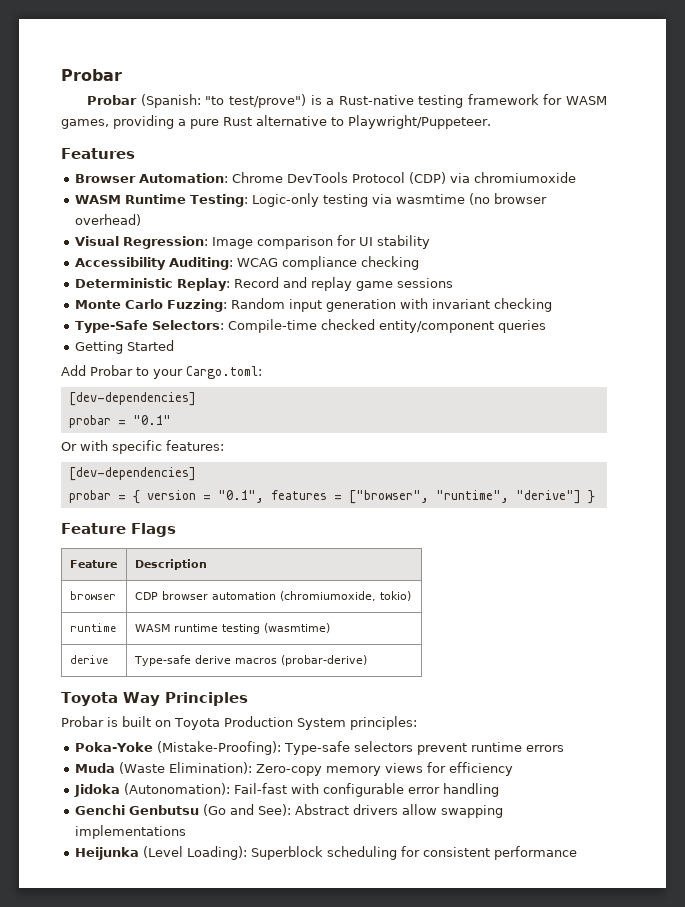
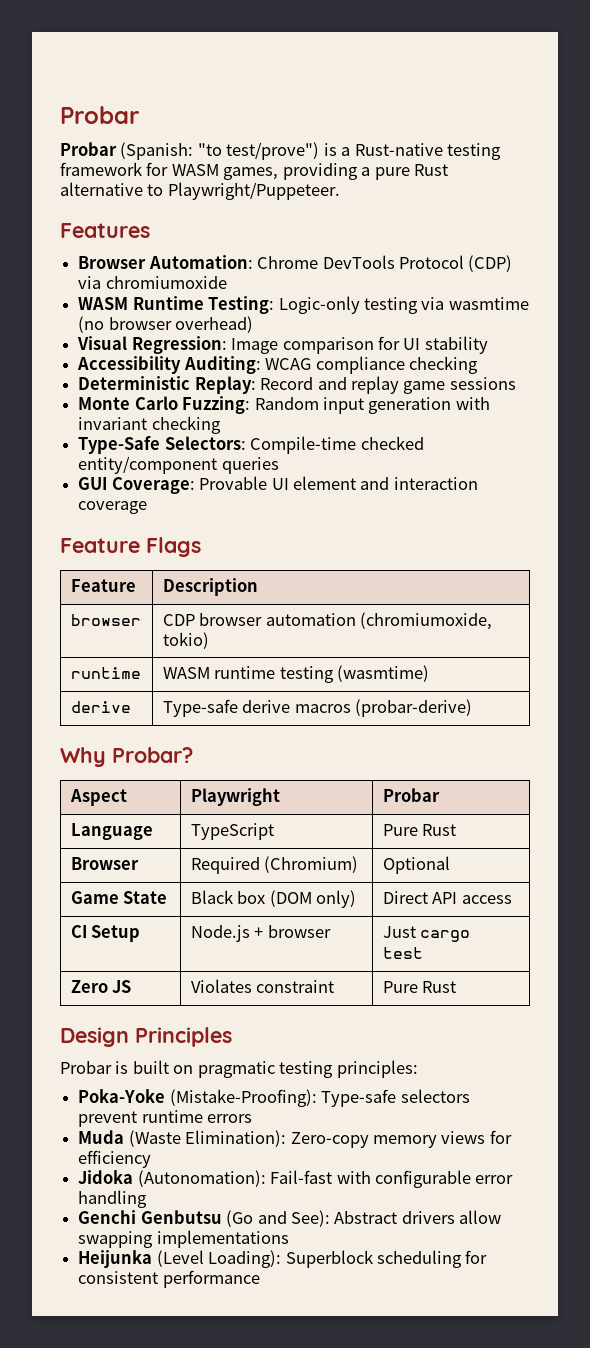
- Getting Started
- Add Probar to your Cargo.toml:
- [dev-dependencies]
- probar = "0.1"
- Or with specific features:
- [dev-dependencies]
- probar = { version = "0.1", features = ["browser", "runtime", "derive"] }
+ GUI Coverage: Provable UI element and interaction coverage
- Toyota Way Principles
+ Why Probar?
+ Aspect | Playwright | Probar
+ Language | TypeScript | Pure Rust
+ Browser | Required (Chromium) | Optional
+ Game State | Black box (DOM only) | Direct API access
+ CI Setup | Node.js + browser | Just cargo test
+ Zero JS | Violates constraint | Pure Rust
+ Design Principles
- Probar is built on Toyota Production System principles:
+ Probar is built on pragmatic testing principles:

